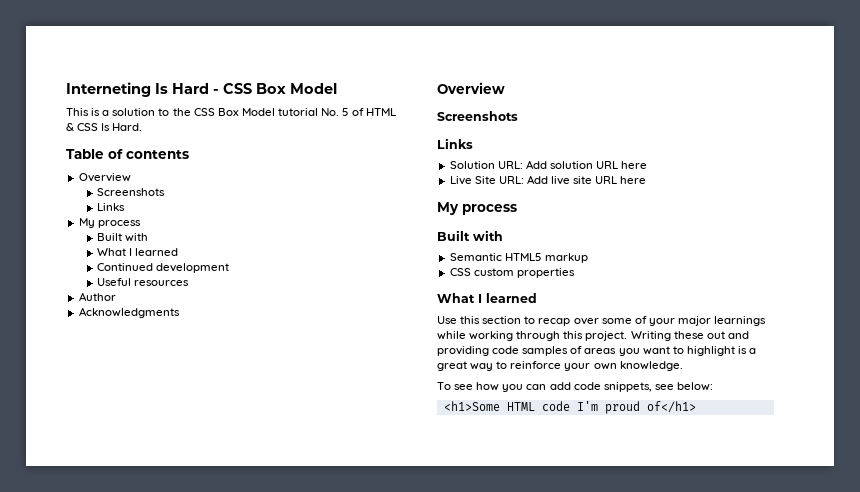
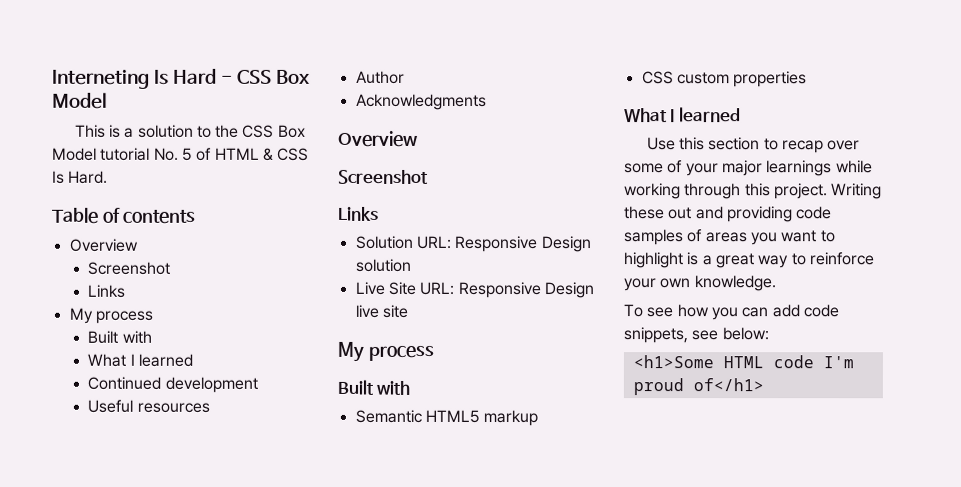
  Table of contents
  Overview
- Screenshots
+ Screenshot
  Acknowledgments
  Overview
- Screenshots
+ Screenshot
- Solution URL: Add solution URL here
+ Solution URL: Responsive Design solution
- Live Site URL: Add live site URL here
+ Live Site URL: Responsive Design live site

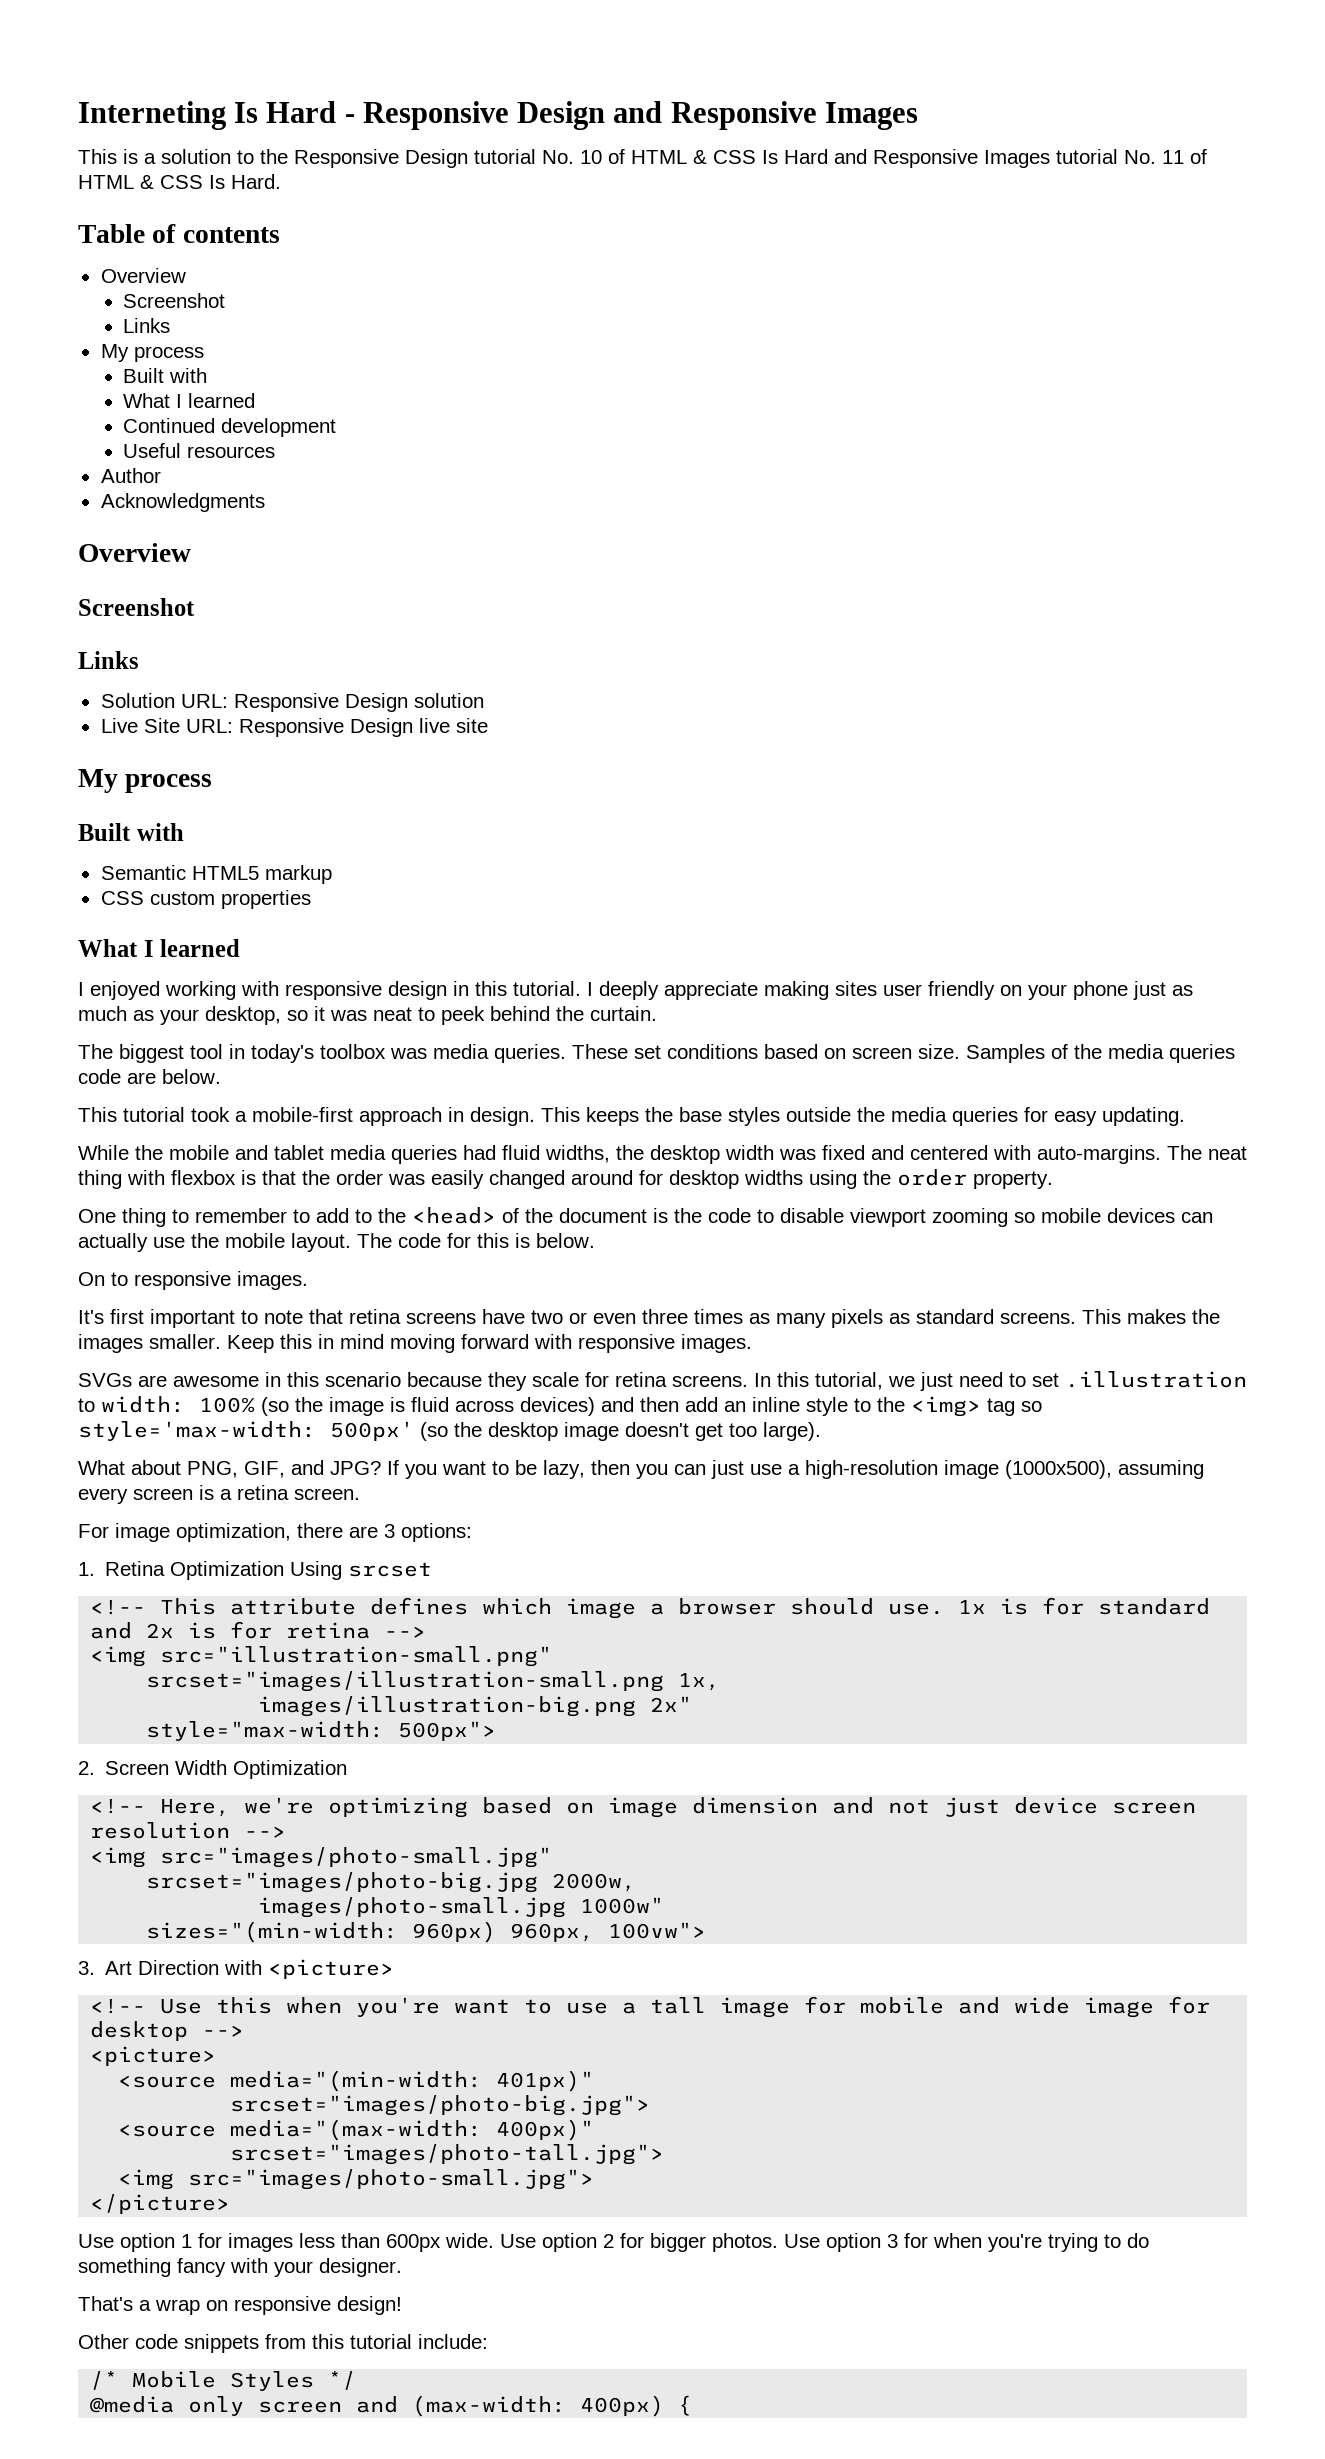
- Interneting Is Hard - CSS Box Model
+ Interneting Is Hard - Responsive Design and Responsive Images
- This is a solution to the CSS Box Model tutorial No. 5 of HTML & CSS Is Hard.
+ This is a solution to the Responsive Design tutorial No. 10 of HTML & CSS Is Hard and Responsive Images tutorial No. 11 of HTML & CSS Is Hard.
- Use this section to recap over some of your major learnings while working through this project. Writing these out and providing code samples of areas you want to highlight is a great way to reinforce your own knowledge.
- To see how you can add code snippets, see below:
- <h1>Some HTML code I'm proud of</h1>
+ I enjoyed working with responsive design in this tutorial. I deeply appreciate making sites user friendly on your phone just as much as your desktop, so it was neat to peek behind the curtain.
+ The biggest tool in today's toolbox was media queries. These set conditions based on screen size. Samples of the media queries code are below.
+ This tutorial took a mobile-first approach in design. This keeps the base styles outside the media queries for easy updating.
+ While the mobile and tablet media queries had fluid widths, the desktop width was fixed and centered with auto-margins. The neat thing with flexbox is that the order was easily changed around for desktop widths using the order property.
+ One thing to remember to add to the <head> of the document is the code to disable viewport zooming so mobile devices can actually use the mobile layout. The code for this is below.
+ On to responsive images.
+ It's first important to note that retina screens have two or even three times as many pixels as standard screens. This makes the images smaller. Keep this in mind moving forward with responsive images.
+ SVGs are awesome in this scenario because they scale for retina screens. In this tutorial, we just need to set .illustration to width: 100% (so the image is fluid across devices) and then add an inline style to the <img> tag so style='max-width: 500px' (so the desktop image doesn't get too large).
+ What about PNG, GIF, and JPG? If you want to be lazy, then you can just use a high-resolution image (1000x500), assuming every screen is a retina screen.
+ For image optimization, there are 3 options:
+ 1. Retina Optimization Using srcset
+ <!-- This attribute defines which image a browser should use. 1x is for standard and 2x is for retina -->
+ <img src="illustration-small.png"
+ srcset="images/illustration-small.png 1x,
+ images/illustration-big.png 2x"
+ style="max-width: 500px">
+ 2. Screen Width Optimization
+ <!-- Here, we're optimizing based on image dimension and not just device screen resolution -->
+ <img src="images/photo-small.jpg"
+ srcset="images/photo-big.jpg 2000w,
+ images/photo-small.jpg 1000w"
+ sizes="(min-width: 960px) 960px, 100vw">
+ 3. Art Direction with <picture>
+ <!-- Use this when you're want to use a tall image for mobile and wide image for desktop -->
+ <picture>
+ <source media="(min-width: 401px)"
+ srcset="images/photo-big.jpg">
+ <source media="(max-width: 400px)"
+ srcset="images/photo-tall.jpg">
+ <img src="images/photo-small.jpg">
+ </picture>
+ Use option 1 for images less than 600px wide. Use option 2 for bigger photos. Use option 3 for when you're trying to do something fancy with your designer.
+ That's a wrap on responsive design!
+ Other code snippets from this tutorial include:
+ /* Mobile Styles */
+ @media only screen and (max-width: 400px) {

